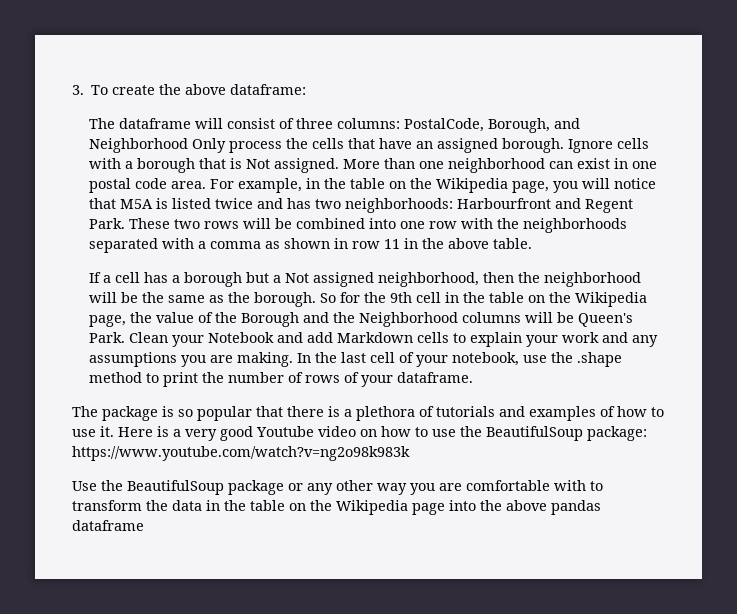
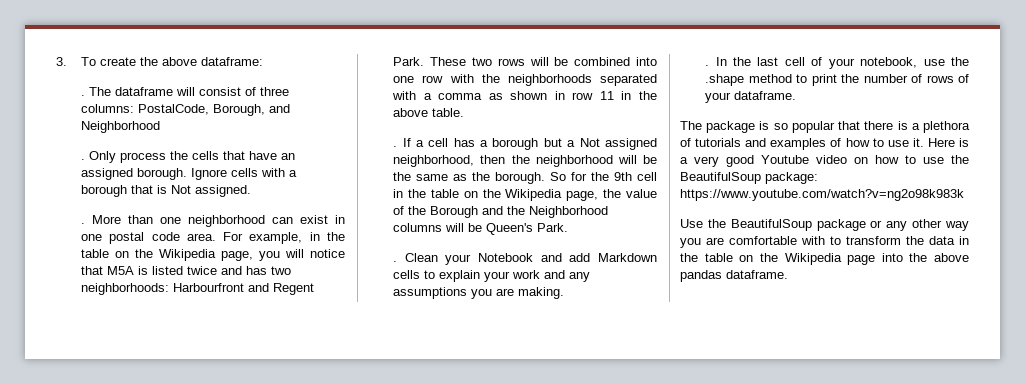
  3. To create the above dataframe:
- The dataframe will consist of three columns: PostalCode, Borough, and Neighborhood Only process the cells that have an assigned borough.
+ . The dataframe will consist of three columns: PostalCode, Borough, and Neighborhood
+ . Only process the cells that have an assigned borough.
- Ignore cells with a borough that is Not assigned. More than one neighborhood can exist in one postal code area.
+ Ignore cells with a borough that is Not assigned.
+ . More than one neighborhood can exist in one postal code area.
  These two rows will be combined into one row with the neighborhoods separated with a comma as shown in row 11 in the above table.
- If a cell has a borough but a Not assigned neighborhood, then the neighborhood will be the same as the borough.
+ . If a cell has a borough but a Not assigned neighborhood, then the neighborhood will be the same as the borough.
- So for the 9th cell in the table on the Wikipedia page, the value of the Borough and the Neighborhood columns will be Queen's Park. Clean your Notebook and add Markdown cells to explain your work and any assumptions you are making.
+ So for the 9th cell in the table on the Wikipedia page, the value of the Borough and the Neighborhood columns will be Queen's Park.
+ . Clean your Notebook and add Markdown cells to explain your work and any assumptions you are making.
+ .
- Use the BeautifulSoup package or any other way you are comfortable with to transform the data in the table on the Wikipedia page into the above pandas dataframe
+ Use the BeautifulSoup package or any other way you are comfortable with to transform the data in the table on the Wikipedia page into the above pandas dataframe.

